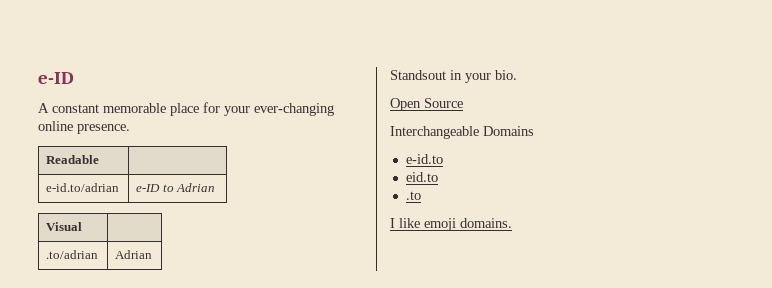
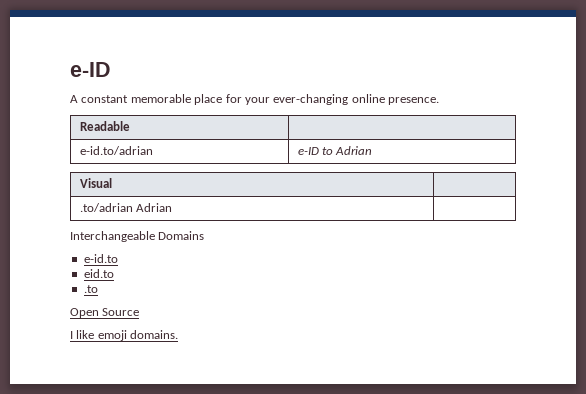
- .to/adrian | Adrian
- Standsout in your bio.
- Open Source
+ .to/adrian Adrian |
+ Open Source

